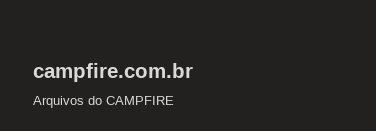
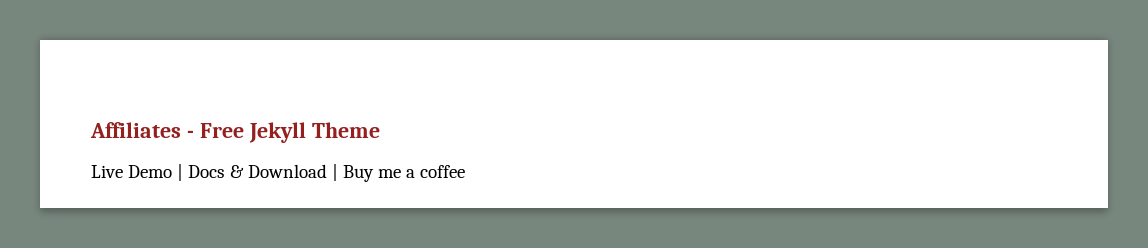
- campfire.com.br
- Arquivos do CAMPFIRE
+ Affiliates - Free Jekyll Theme
+ Live Demo | Docs & Download | Buy me a coffee

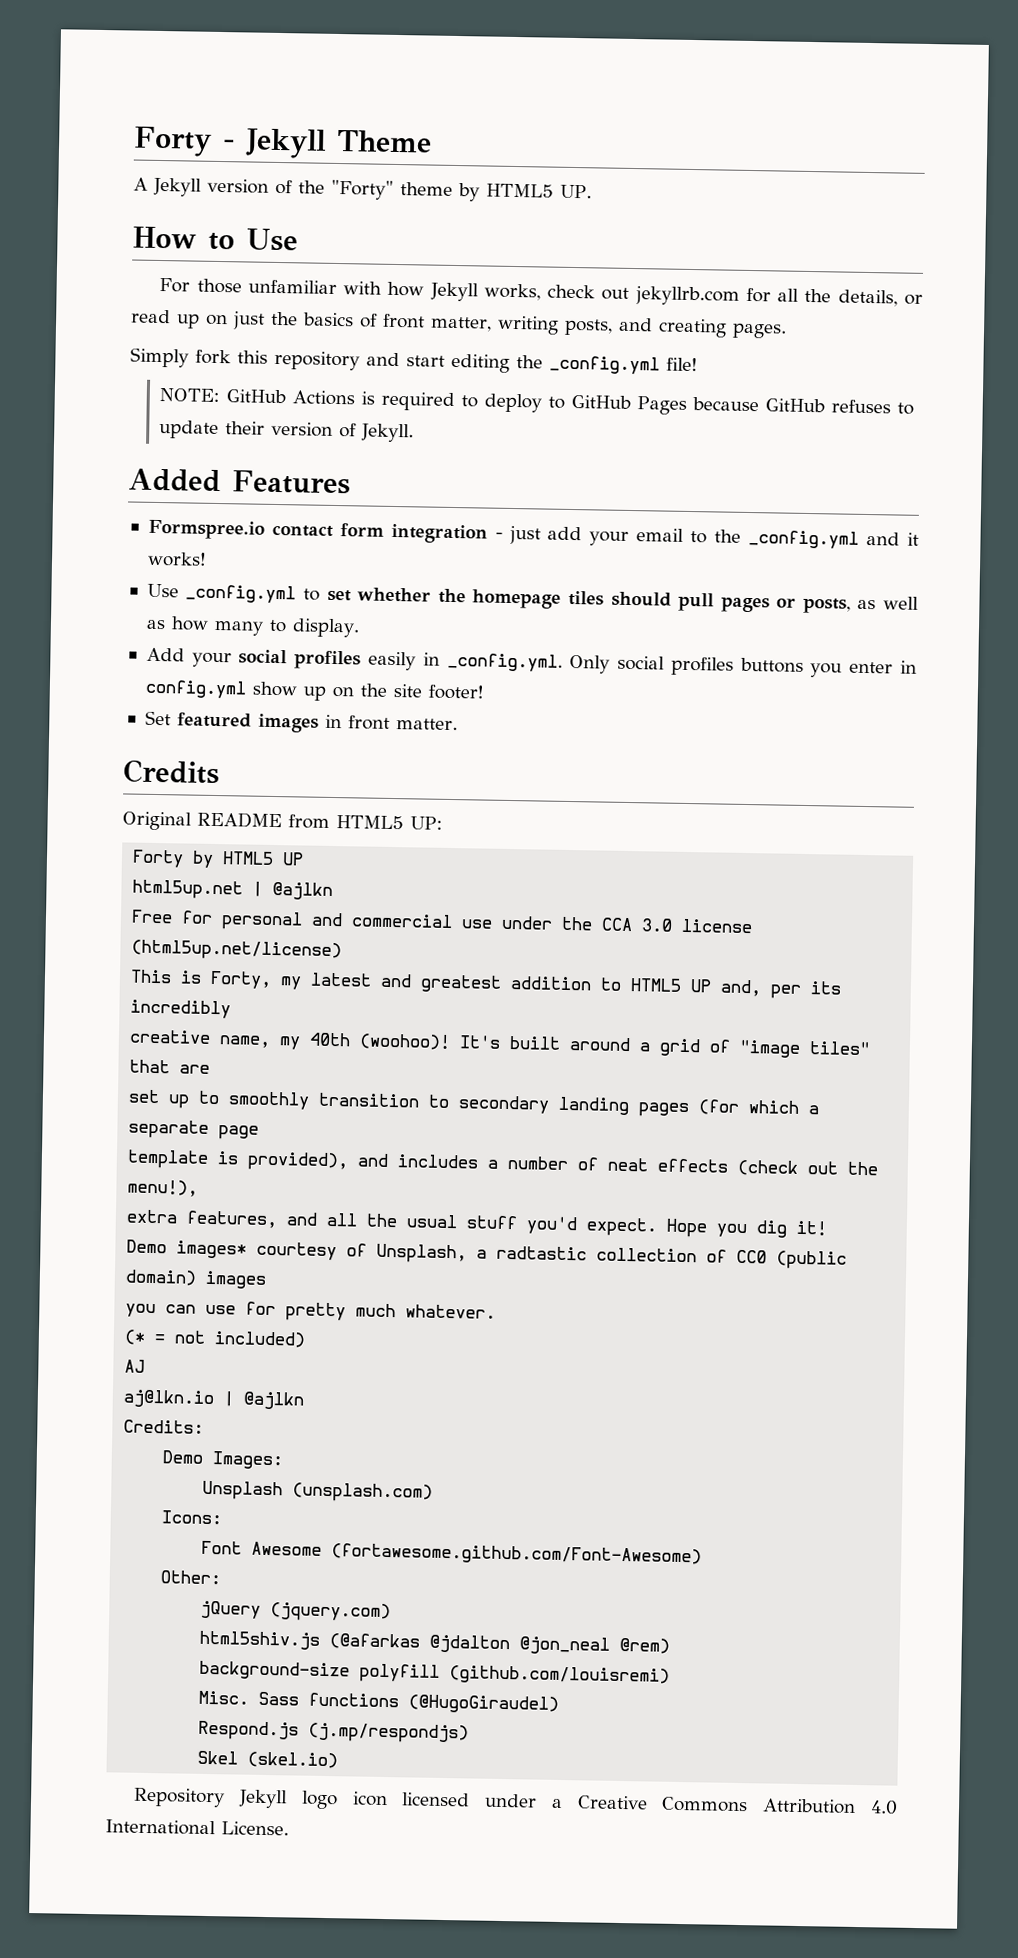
- Affiliates - Free Jekyll Theme
+ Forty - Jekyll Theme
- Live Demo | Docs & Download | Buy me a coffee
+ A Jekyll version of the "Forty" theme by HTML5 UP.
+ How to Use
+ For those unfamiliar with how Jekyll works, check out jekyllrb.com for all the details, or read up on just the basics of front matter, writing posts, and creating pages.
+ Simply fork this repository and start editing the _config.yml file!
+ NOTE: GitHub Actions is required to deploy to GitHub Pages because GitHub refuses to update their version of Jekyll.
+ Added Features
+ Formspree.io contact form integration - just add your email to the _config.yml and it works!
+ Use _config.yml to set whether the homepage tiles should pull pages or posts, as well as how many to display.
+ Add your social profiles easily in _config.yml. Only social profiles buttons you enter in config.yml show up on the site footer!
+ Set featured images in front matter.
+ Credits
+ Original README from HTML5 UP:
+ Forty by HTML5 UP
+ html5up.net | @ajlkn
+ Free for personal and commercial use under the CCA 3.0 license (html5up.net/license)
+ This is Forty, my latest and greatest addition to HTML5 UP and, per its incredibly
+ creative name, my 40th (woohoo)! It's built around a grid of "image tiles" that are
+ set up to smoothly transition to secondary landing pages (for which a separate page
+ template is provided), and includes a number of neat effects (check out the menu!),
+ extra features, and all the usual stuff you'd expect. Hope you dig it!
+ Demo images* courtesy of Unsplash, a radtastic collection of CC0 (public domain) images
+ you can use for pretty much whatever.
+ (* = not included)
+ AJ
+ aj@lkn.io | @ajlkn
+ Credits:
+ Demo Images:
+ Unsplash (unsplash.com)
+ Icons:
+ Font Awesome (fortawesome.github.com/Font-Awesome)
+ Other:
+ jQuery (jquery.com)
+ html5shiv.js (@afarkas @jdalton @jon_neal @rem)
+ background-size polyfill (github.com/louisremi)
+ Misc. Sass functions (@HugoGiraudel)
+ Respond.js (j.mp/respondjs)
+ Skel (skel.io)
+ Repository Jekyll logo icon licensed under a Creative Commons Attribution 4.0 International License.

